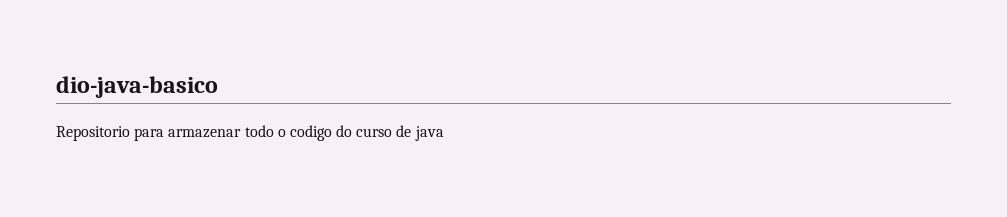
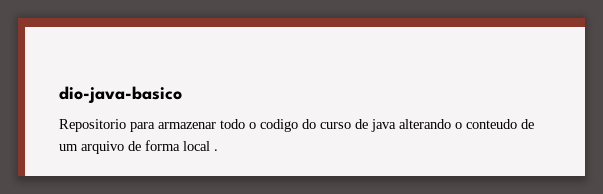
- Repositorio para armazenar todo o codigo do curso de java
+ Repositorio para armazenar todo o codigo do curso de java alterando o conteudo de um arquivo de forma local .

